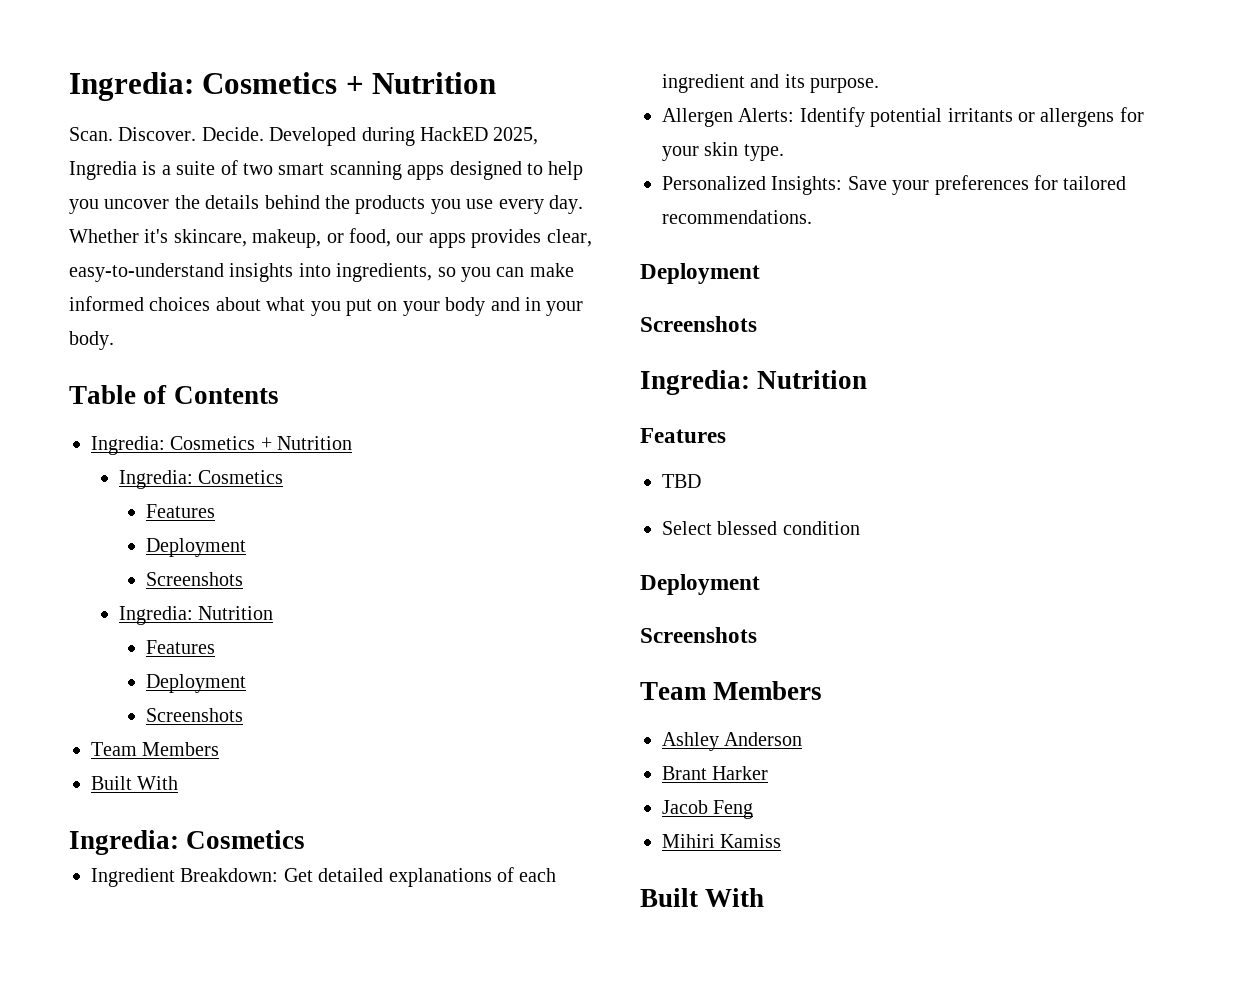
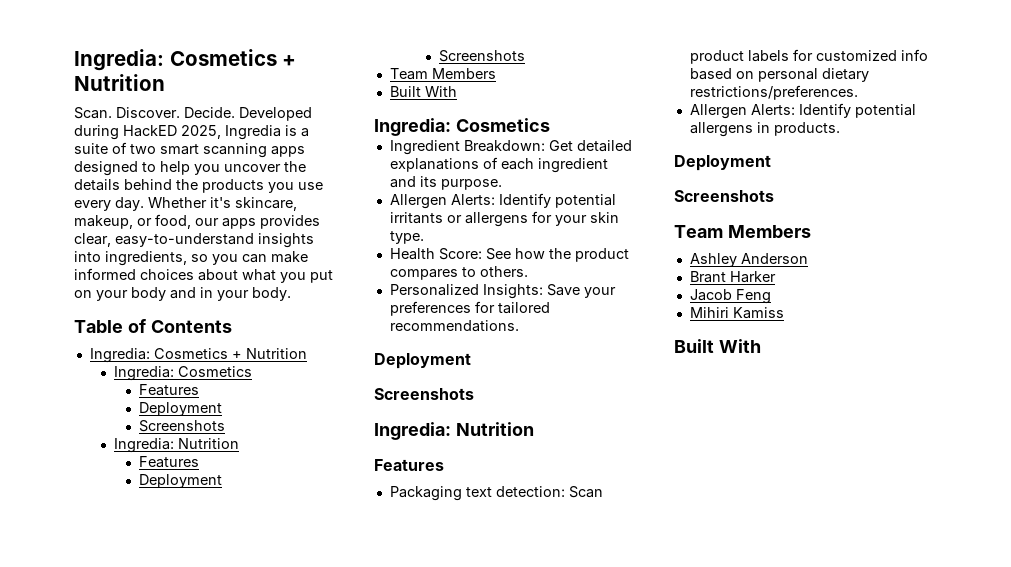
+ Health Score: See how the product compares to others.
- TBD
- Select blessed condition
+ Packaging text detection: Scan product labels for customized info based on personal dietary restrictions/preferences.
+ Allergen Alerts: Identify potential allergens in products.

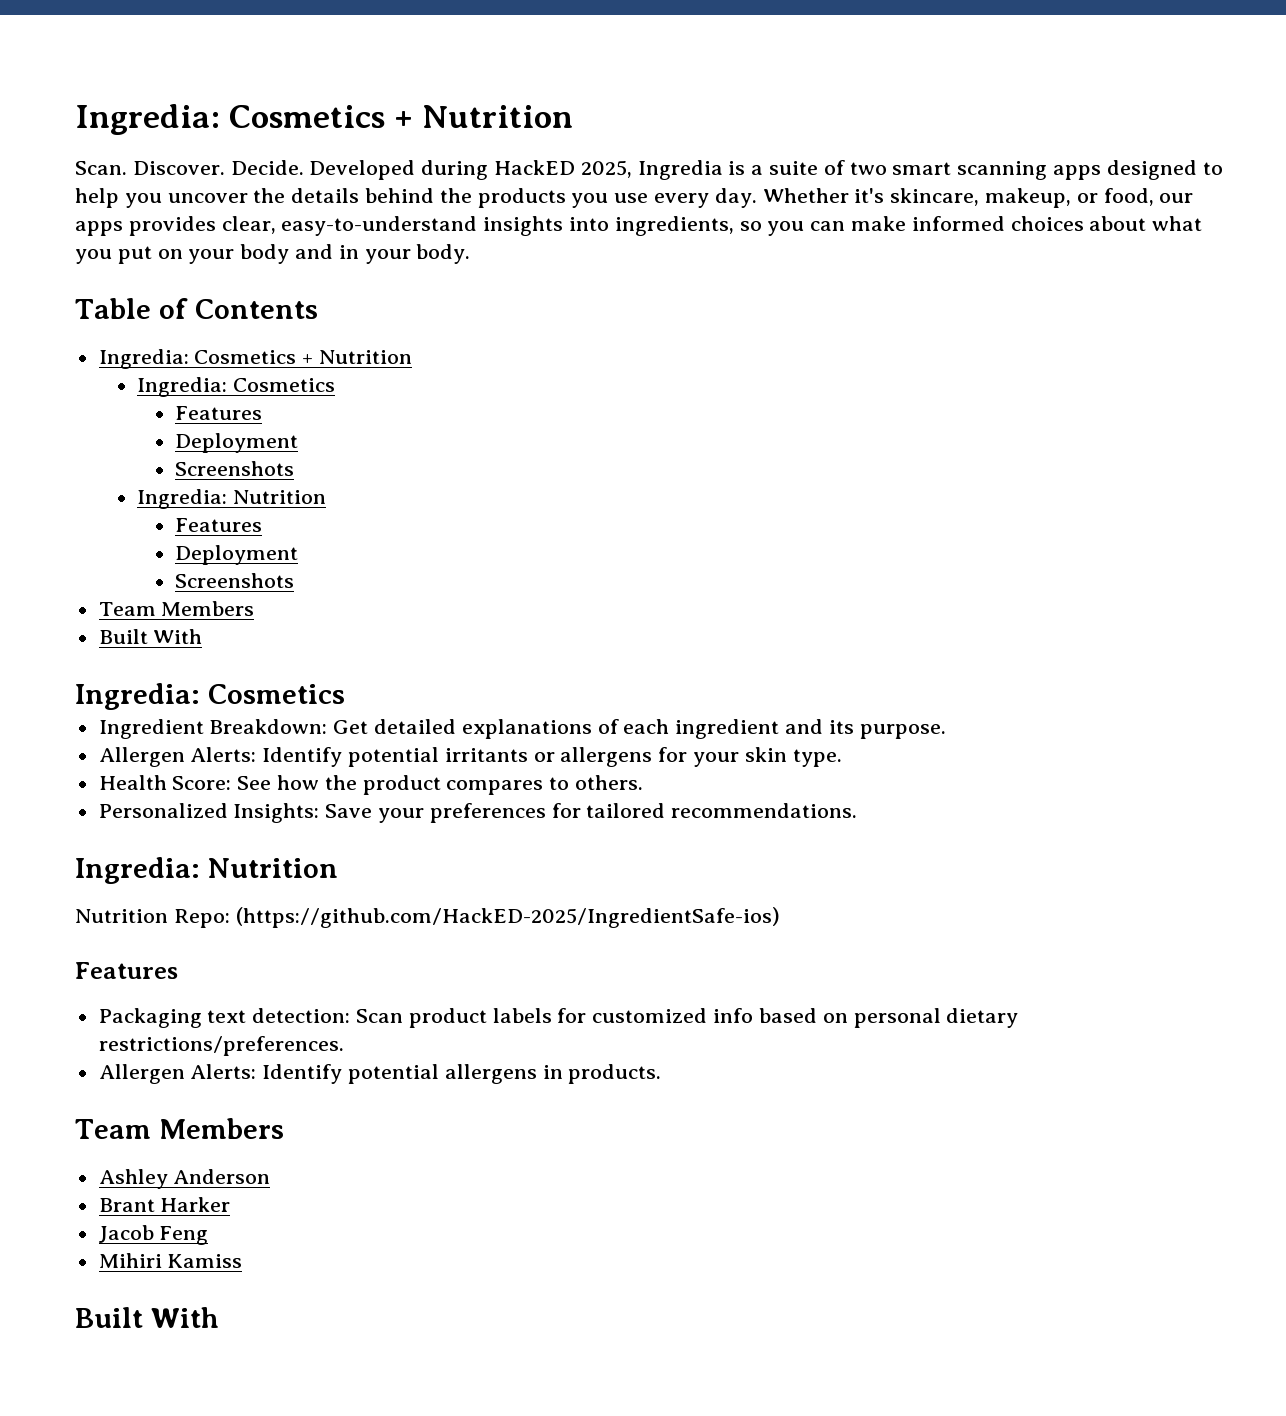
  Personalized Insights: Save your preferences for tailored recommendations.
- Deployment
- Screenshots
  Ingredia: Nutrition
+ Nutrition Repo: (https://github.com/HackED-2025/IngredientSafe-ios)
  Allergen Alerts: Identify potential allergens in products.
- Deployment
- Screenshots

